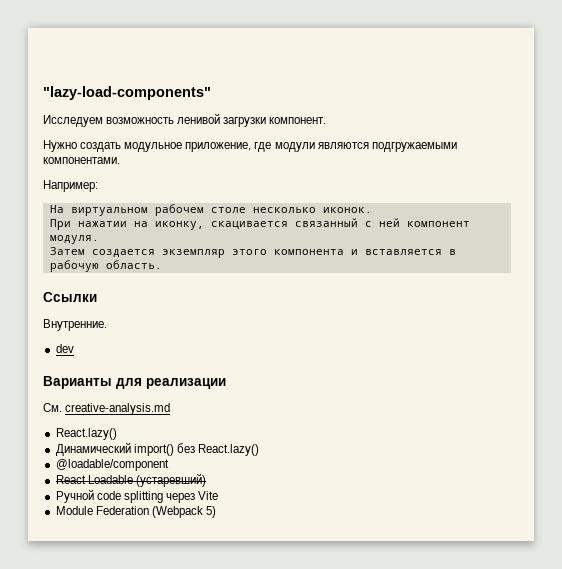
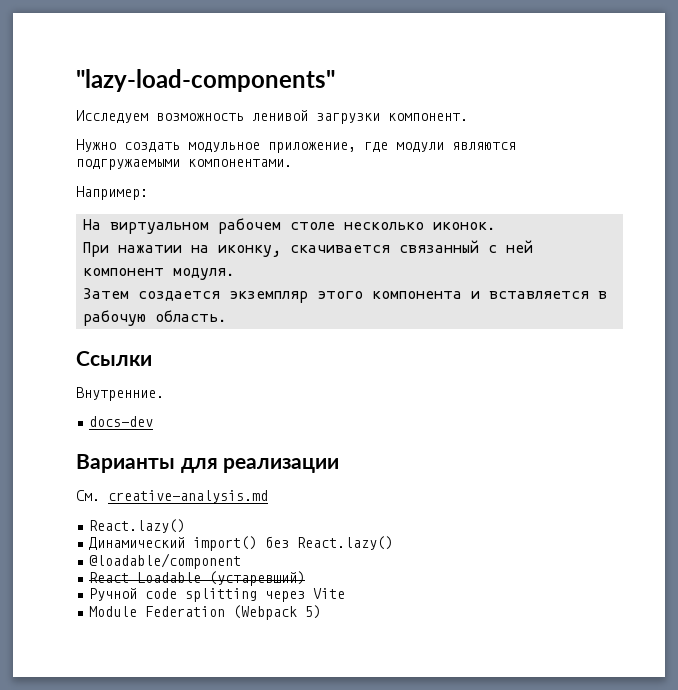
- При нажатии на иконку, скацивается связанный с ней компонент модуля.
+ При нажатии на иконку, скачивается связанный с ней компонент модуля.
- dev
+ docs-dev

